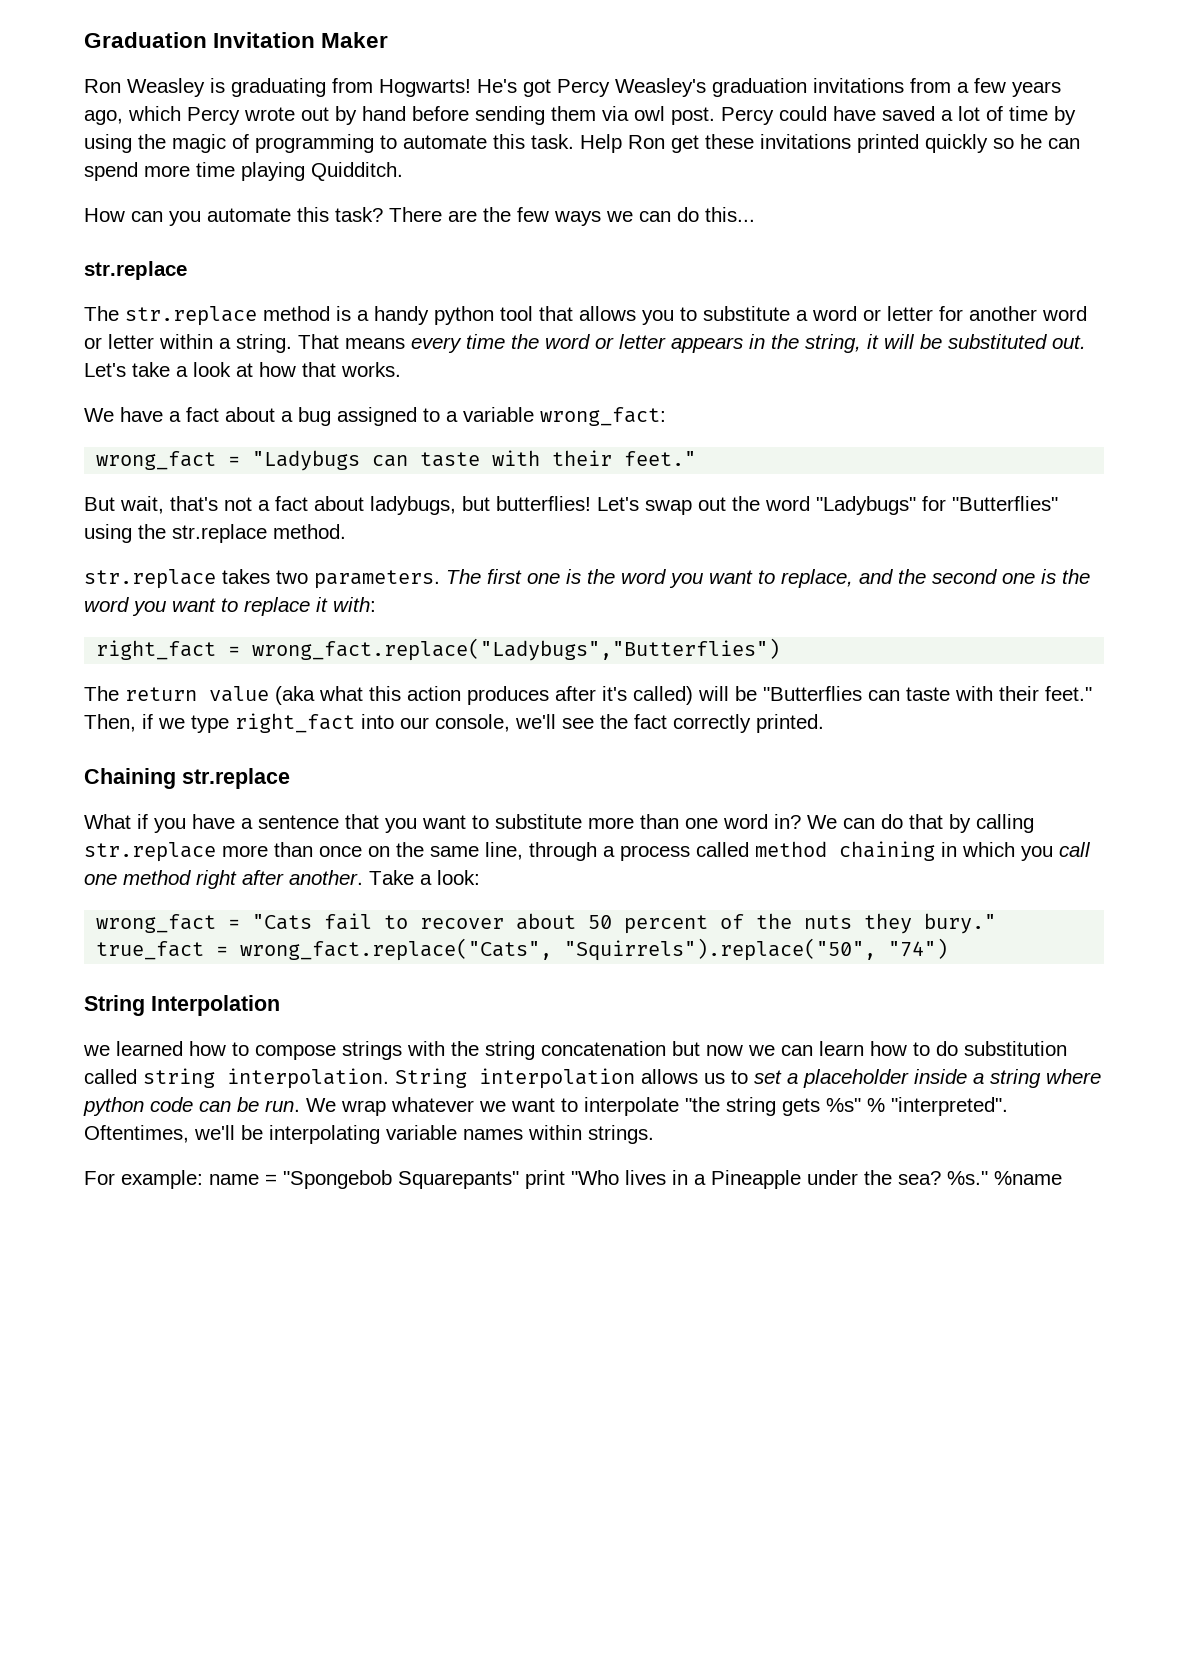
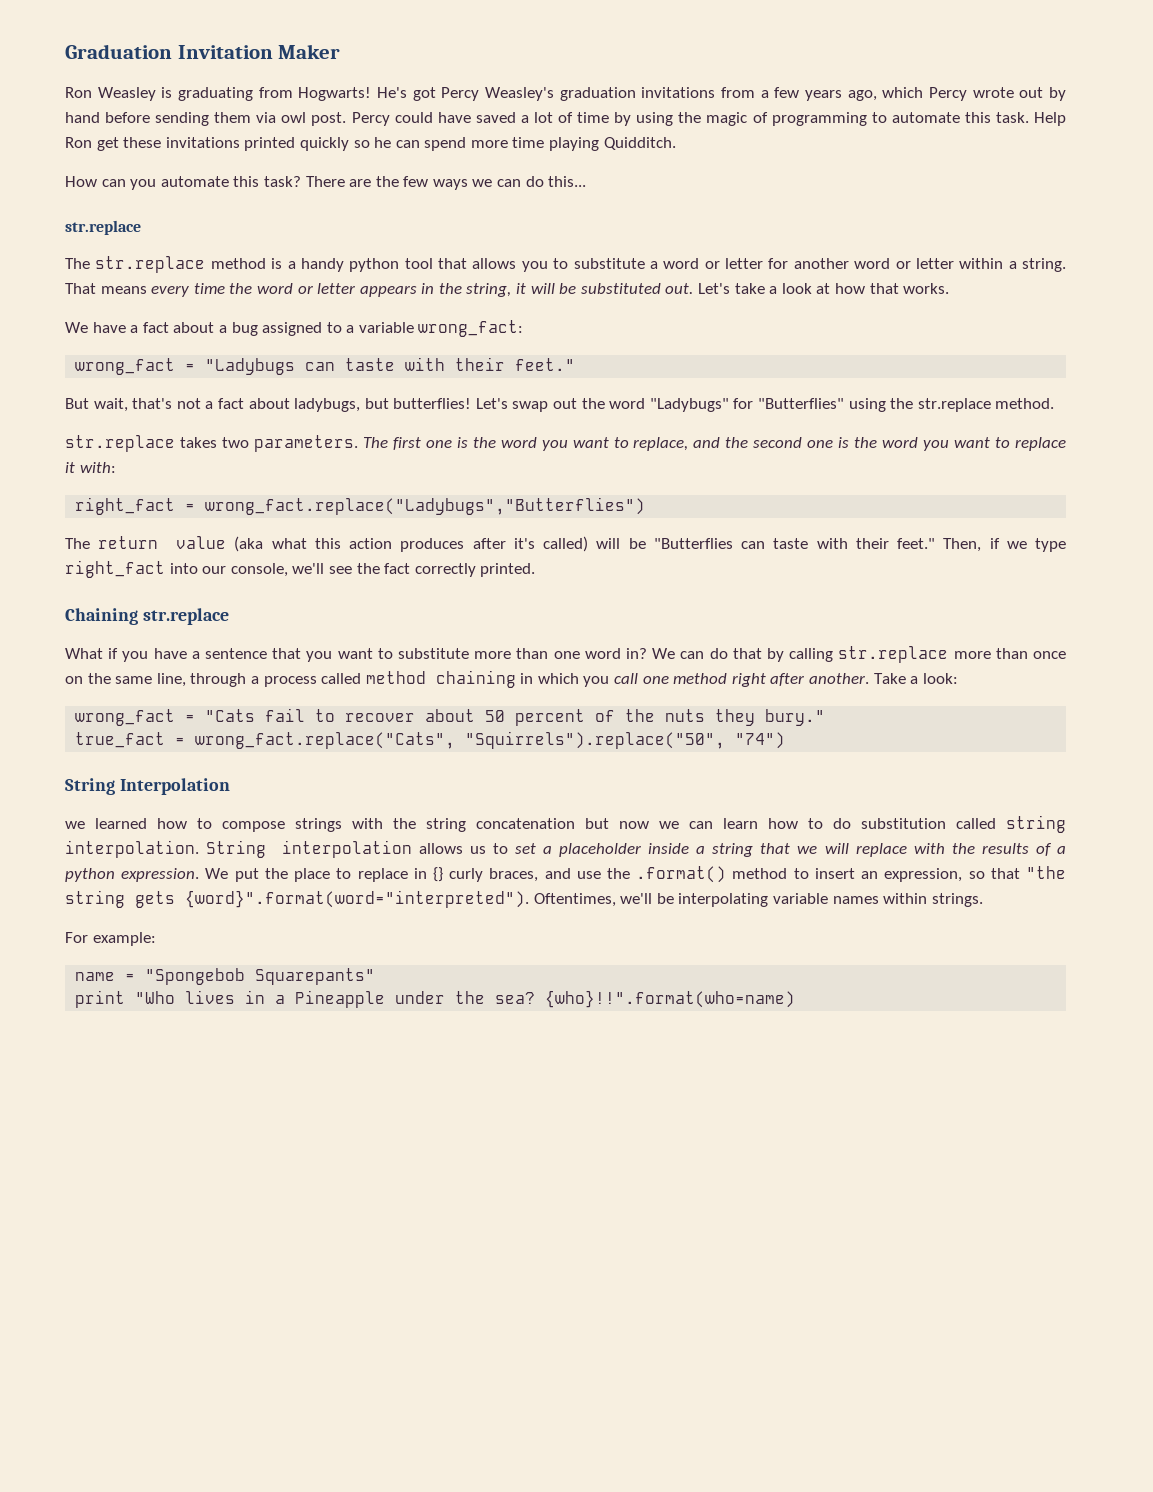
- String interpolation allows us to set a placeholder inside a string where python code can be run. We wrap whatever we want to interpolate "the string gets %s" % "interpreted". Oftentimes, we'll be interpolating variable names within strings.
+ String interpolation allows us to set a placeholder inside a string that we will replace with the results of a python expression. We put the place to replace in {} curly braces, and use the .format() method to insert an expression, so that "the string gets {word}".format(word="interpreted"). Oftentimes, we'll be interpolating variable names within strings.
- For example: name = "Spongebob Squarepants" print "Who lives in a Pineapple under the sea?
+ For example:
+ name = "Spongebob Squarepants"
+ print "Who lives in a Pineapple under the sea?
- %s." %name
+ {who}!!".format(who=name)

